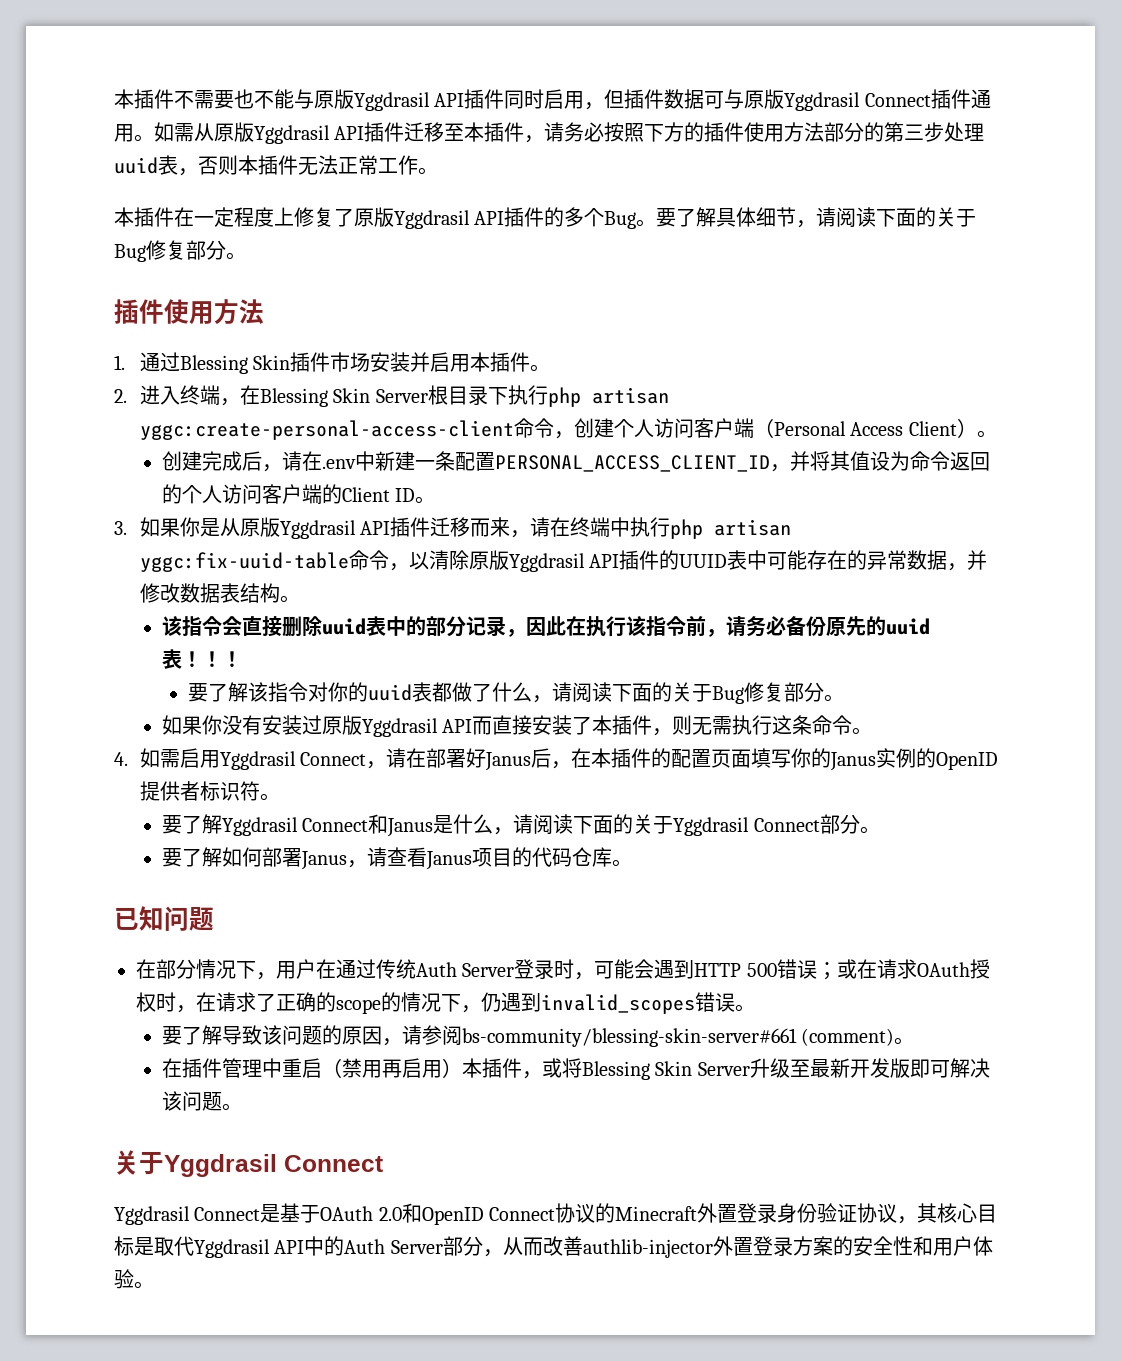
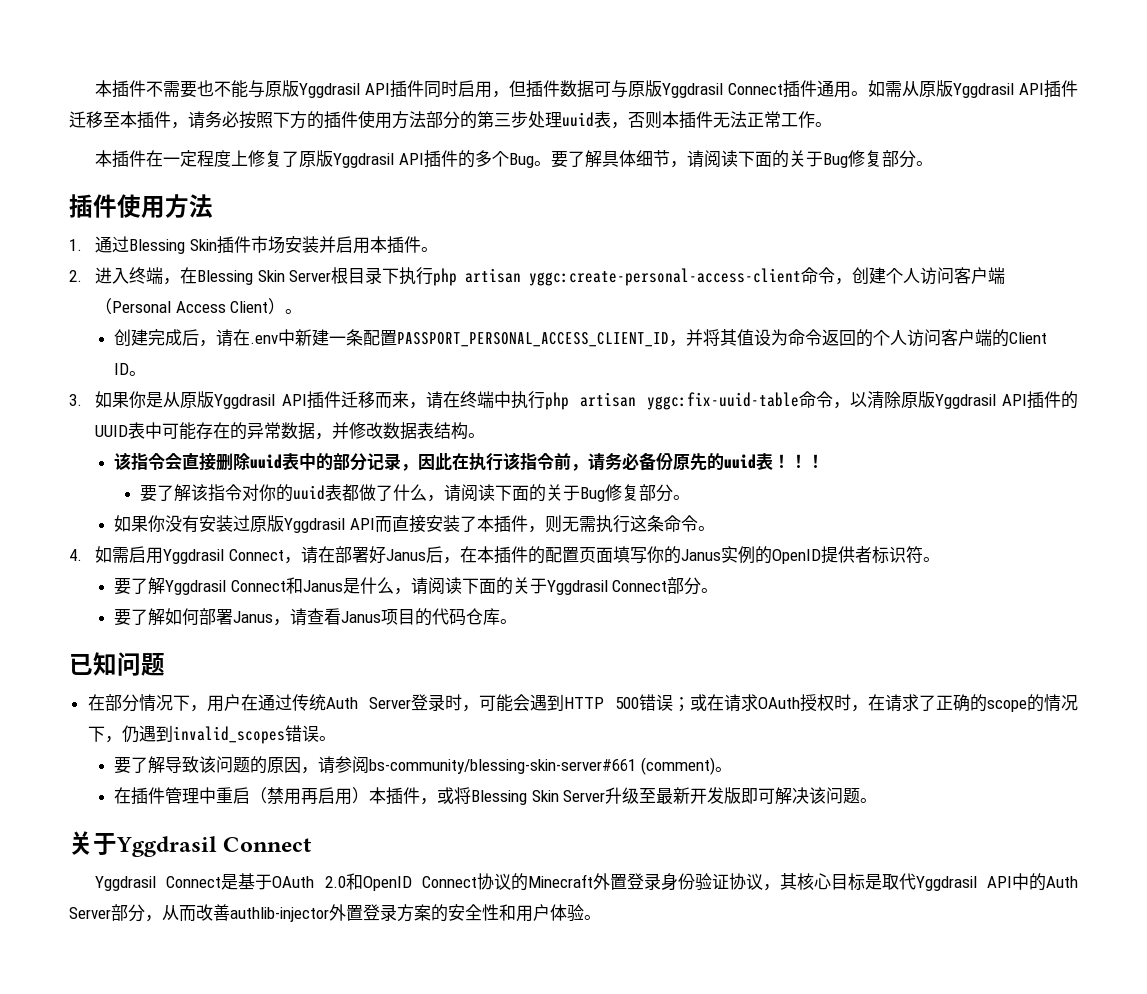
- 创建完成后，请在.env中新建一条配置PERSONAL_ACCESS_CLIENT_ID，并将其值设为命令返回的个人访问客户端的Client ID。
+ 创建完成后，请在.env中新建一条配置PASSPORT_PERSONAL_ACCESS_CLIENT_ID，并将其值设为命令返回的个人访问客户端的Client ID。

